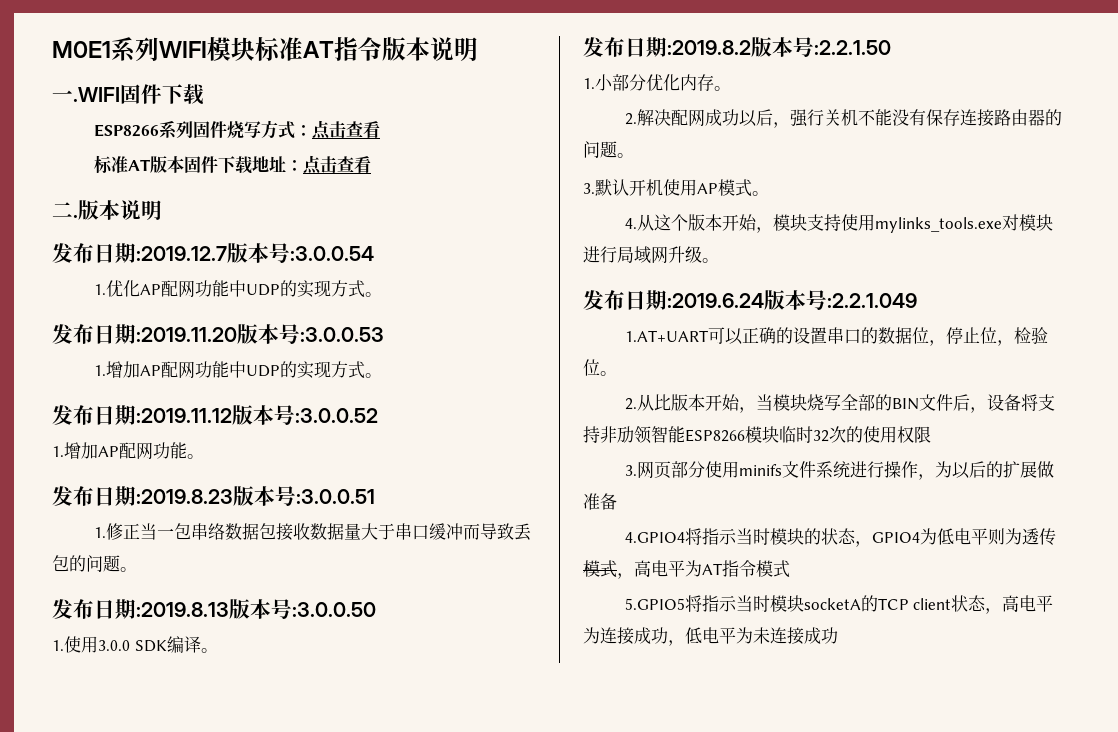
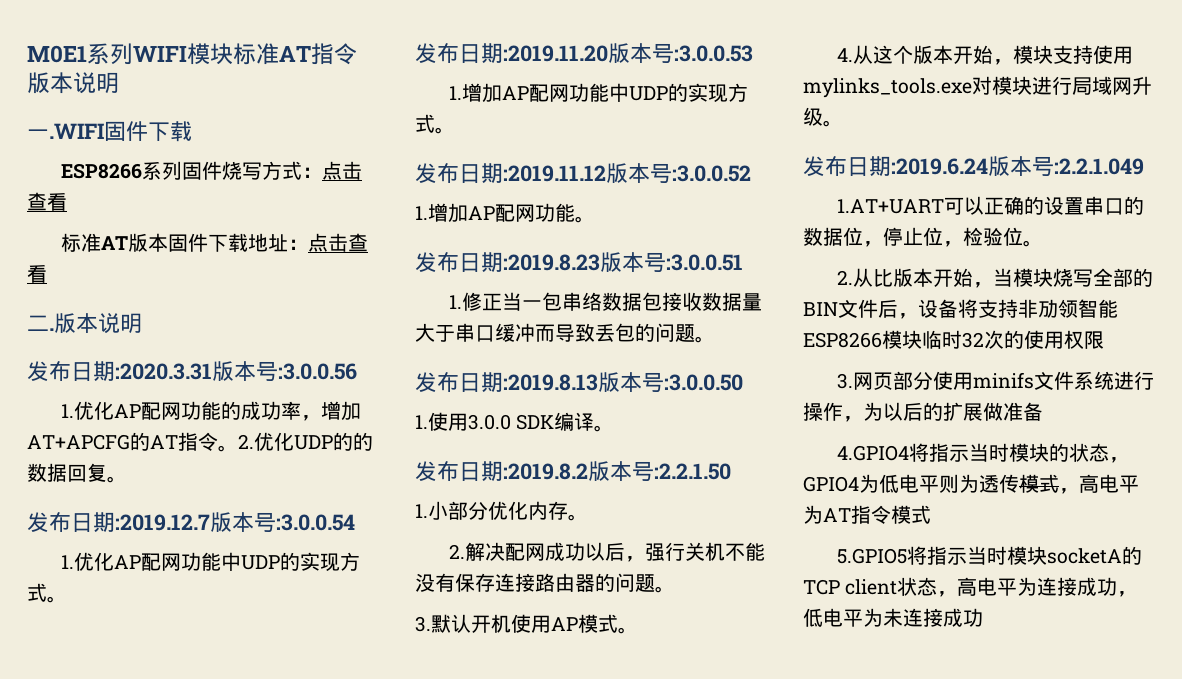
+ 发布日期:2020.3.31版本号:3.0.0.56
+ 1.优化AP配网功能的成功率，增加AT+APCFG的AT指令。2.优化UDP的的数据回复。

